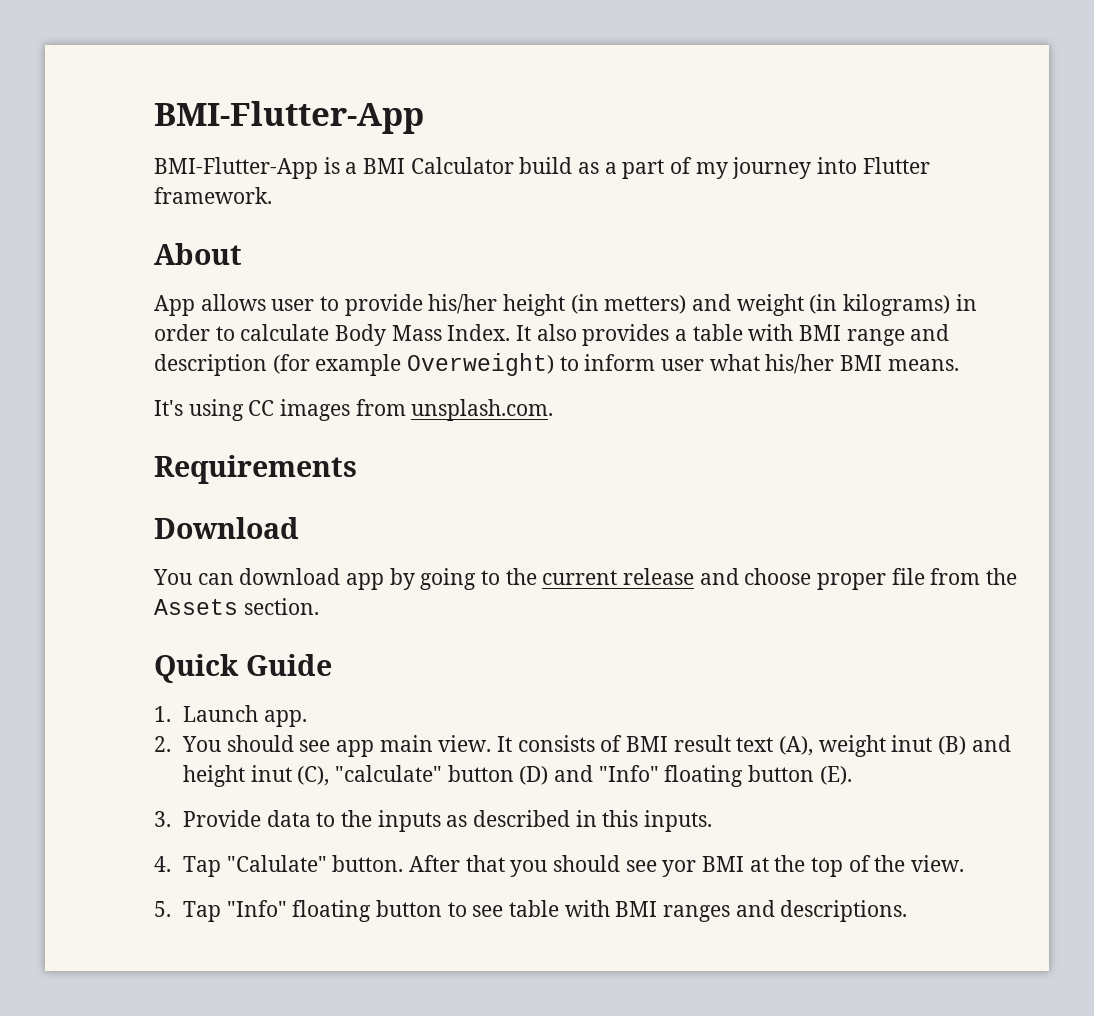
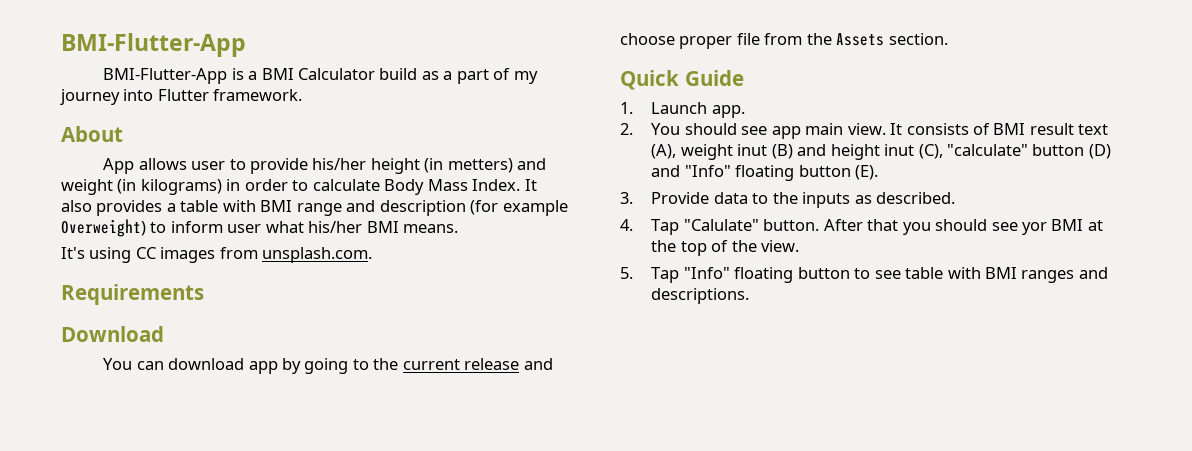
- 3. Provide data to the inputs as described in this inputs.
+ 3. Provide data to the inputs as described.

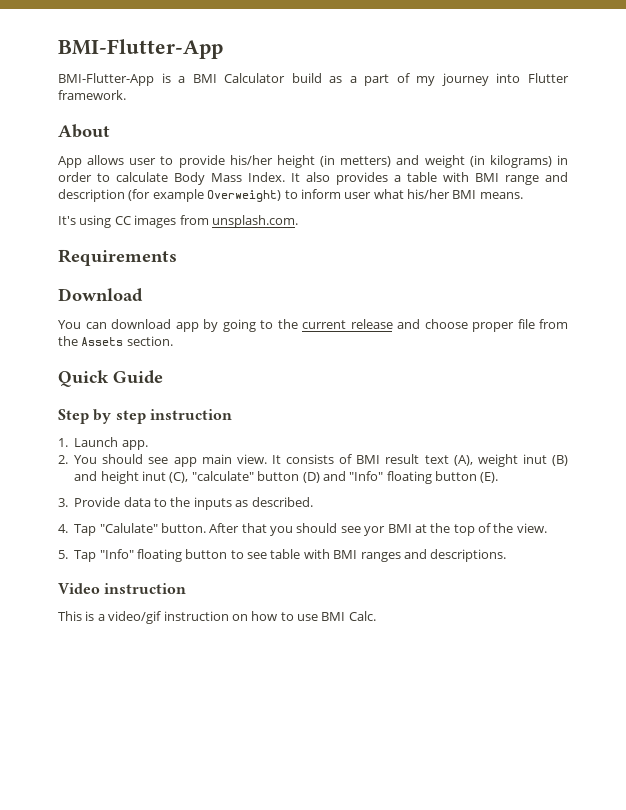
+ Step by step instruction
+ Video instruction
+ This is a video/gif instruction on how to use BMI Calc.

